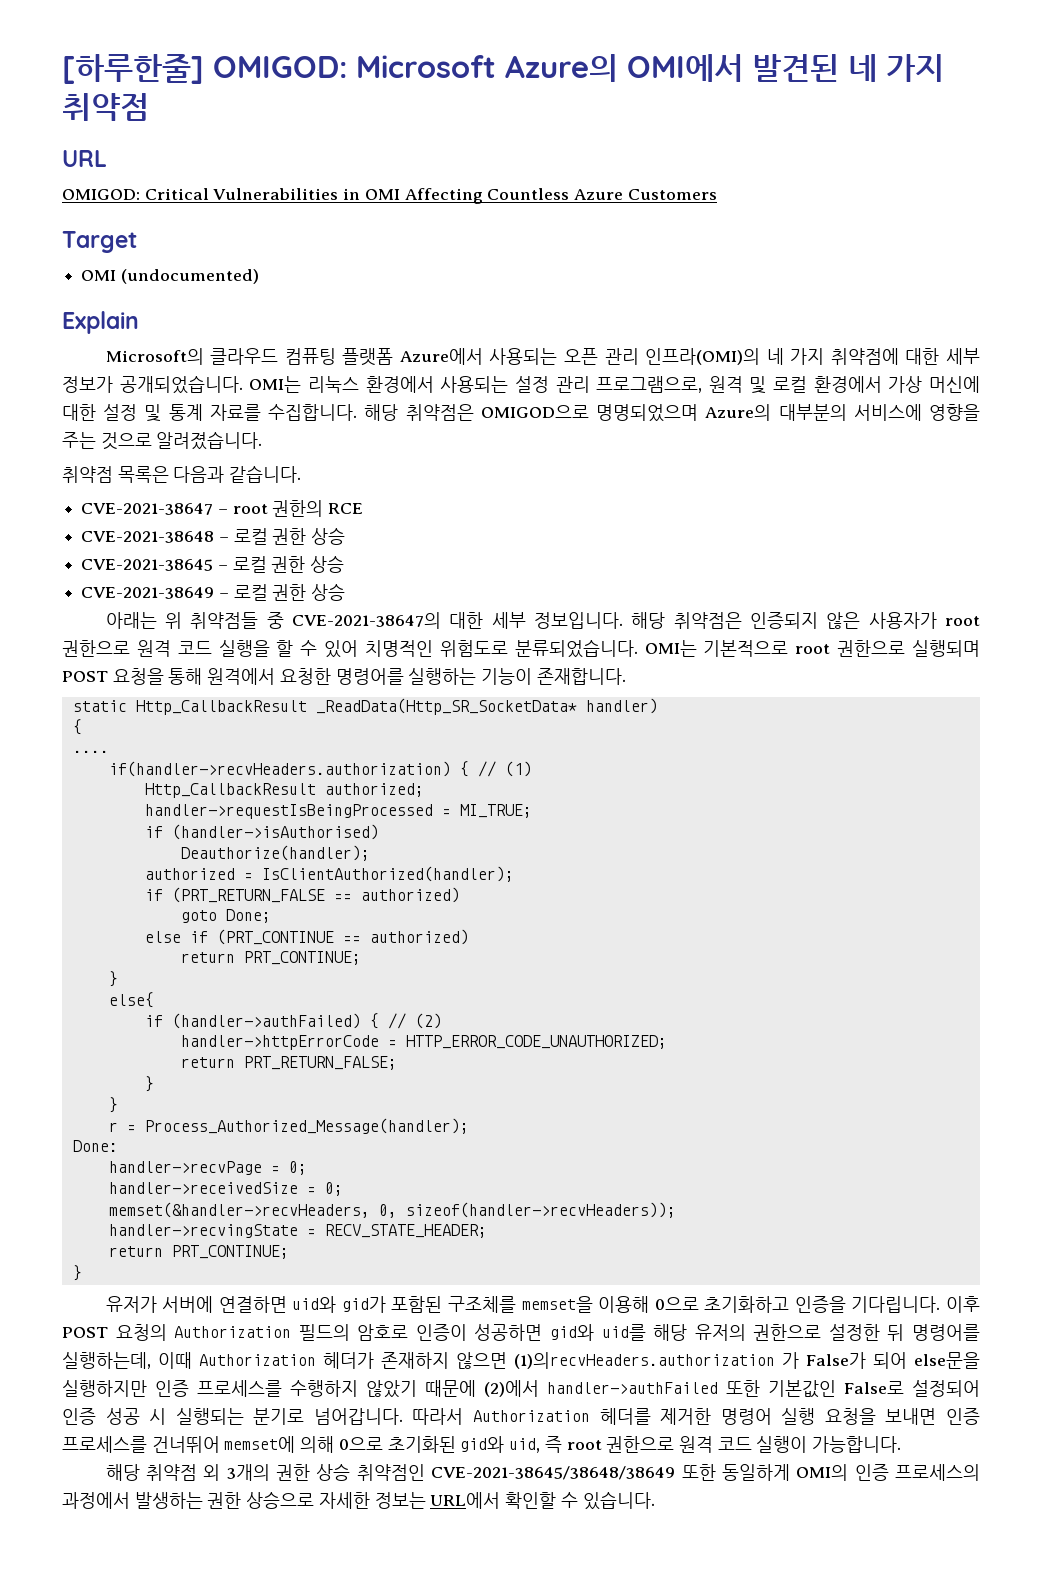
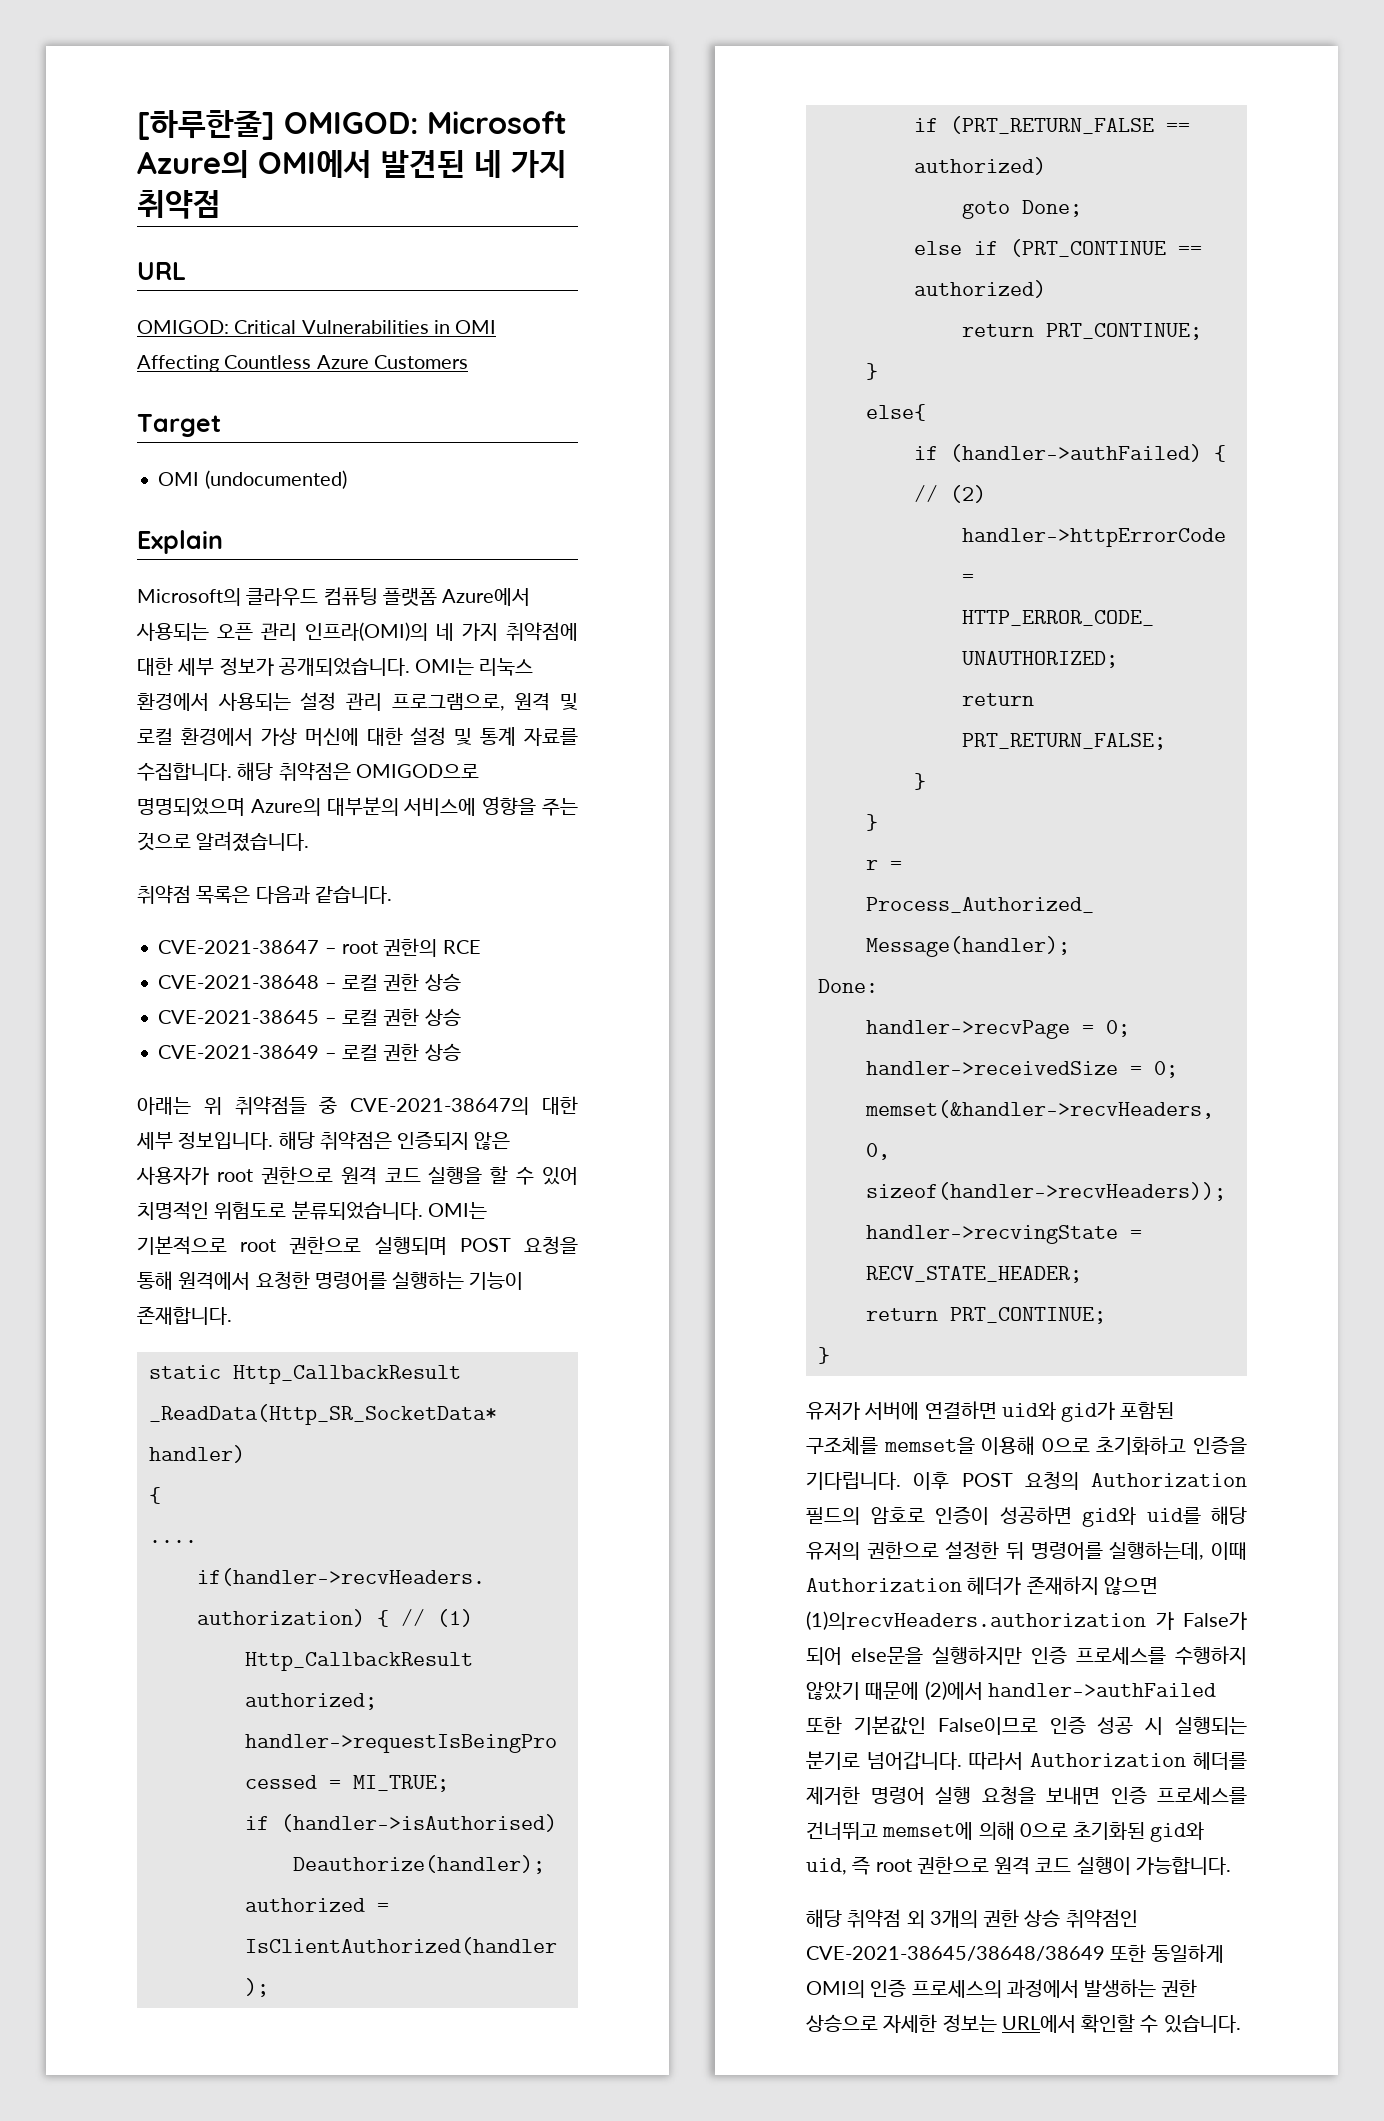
- 이후 POST 요청의 Authorization 필드의 암호로 인증이 성공하면 gid와 uid를 해당 유저의 권한으로 설정한 뒤 명령어를 실행하는데, 이때 Authorization 헤더가 존재하지 않으면 (1)의recvHeaders.authorization 가 False가 되어 else문을 실행하지만 인증 프로세스를 수행하지 않았기 때문에 (2)에서 handler->authFailed 또한 기본값인 False로 설정되어 인증 성공 시 실행되는 분기로 넘어갑니다.
+ 이후 POST 요청의 Authorization 필드의 암호로 인증이 성공하면 gid와 uid를 해당 유저의 권한으로 설정한 뒤 명령어를 실행하는데, 이때 Authorization 헤더가 존재하지 않으면 (1)의recvHeaders.authorization 가 False가 되어 else문을 실행하지만 인증 프로세스를 수행하지 않았기 때문에 (2)에서 handler->authFailed 또한 기본값인 False이므로 인증 성공 시 실행되는 분기로 넘어갑니다.
- 따라서 Authorization 헤더를 제거한 명령어 실행 요청을 보내면 인증 프로세스를 건너뛰어 memset에 의해 0으로 초기화된 gid와 uid, 즉 root 권한으로 원격 코드 실행이 가능합니다.
+ 따라서 Authorization 헤더를 제거한 명령어 실행 요청을 보내면 인증 프로세스를 건너뛰고 memset에 의해 0으로 초기화된 gid와 uid, 즉 root 권한으로 원격 코드 실행이 가능합니다.

